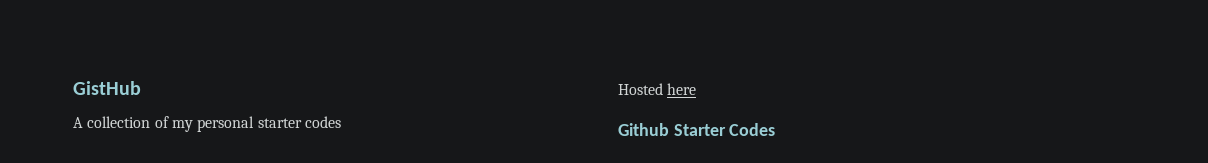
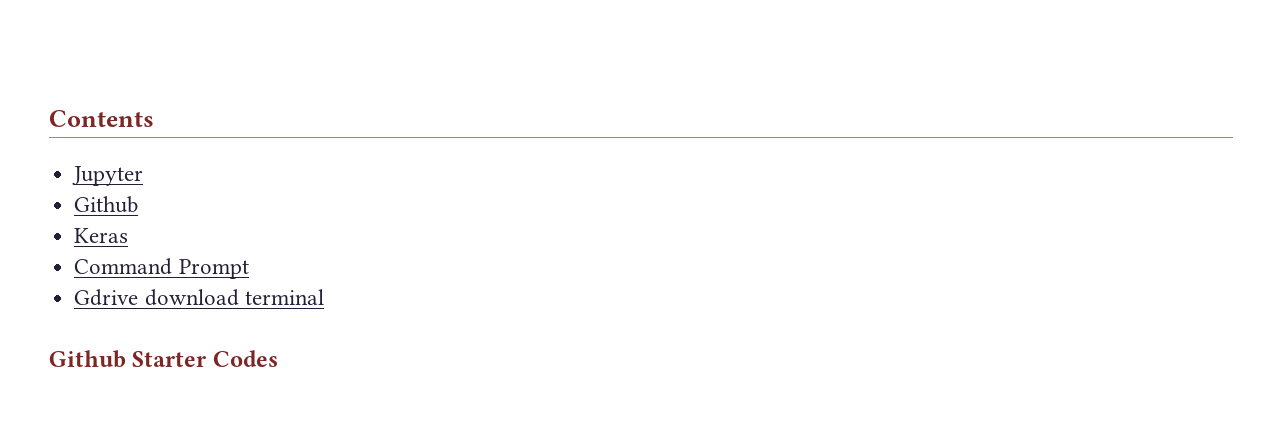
- GistHub
- A collection of my personal starter codes
- Hosted here
+ Contents
+ Jupyter
+ Github
+ Keras
+ Command Prompt
+ Gdrive download terminal

